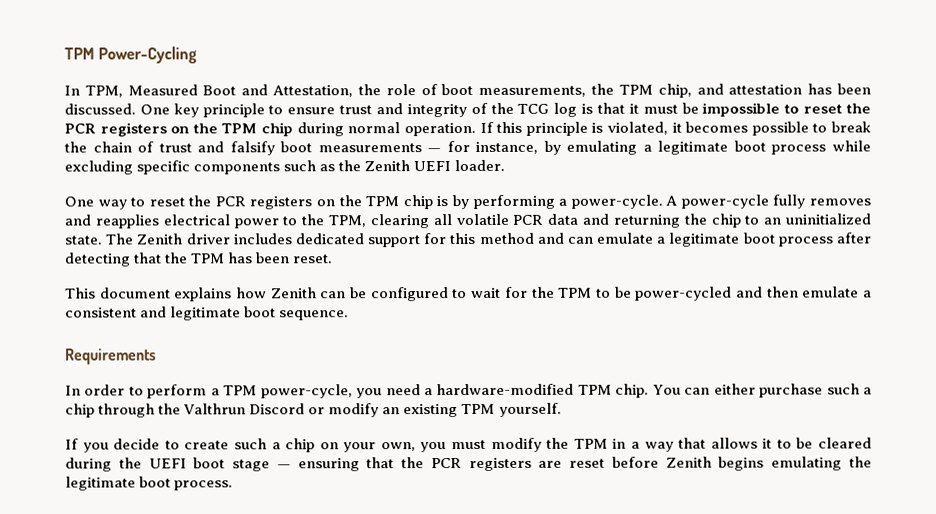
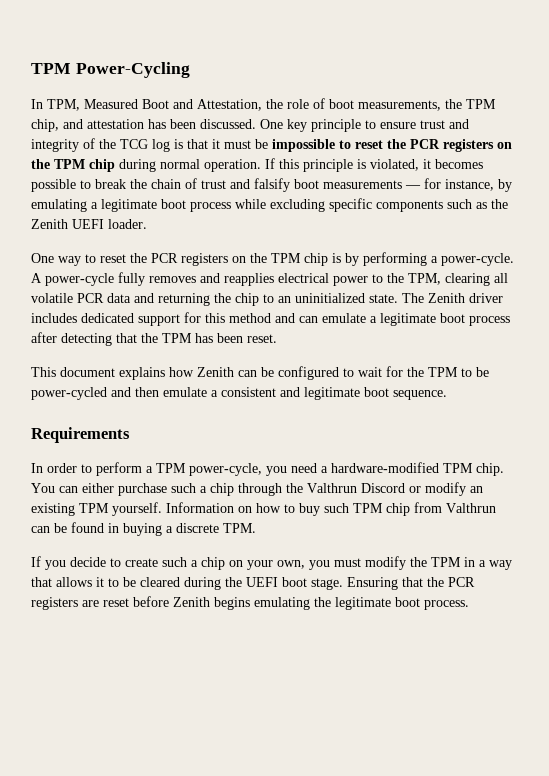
+ Information on how to buy such TPM chip from Valthrun can be found in buying a discrete TPM.
- If you decide to create such a chip on your own, you must modify the TPM in a way that allows it to be cleared during the UEFI boot stage — ensuring that the PCR registers are reset before Zenith begins emulating the legitimate boot process.
+ If you decide to create such a chip on your own, you must modify the TPM in a way that allows it to be cleared during the UEFI boot stage. Ensuring that the PCR registers are reset before Zenith begins emulating the legitimate boot process.

